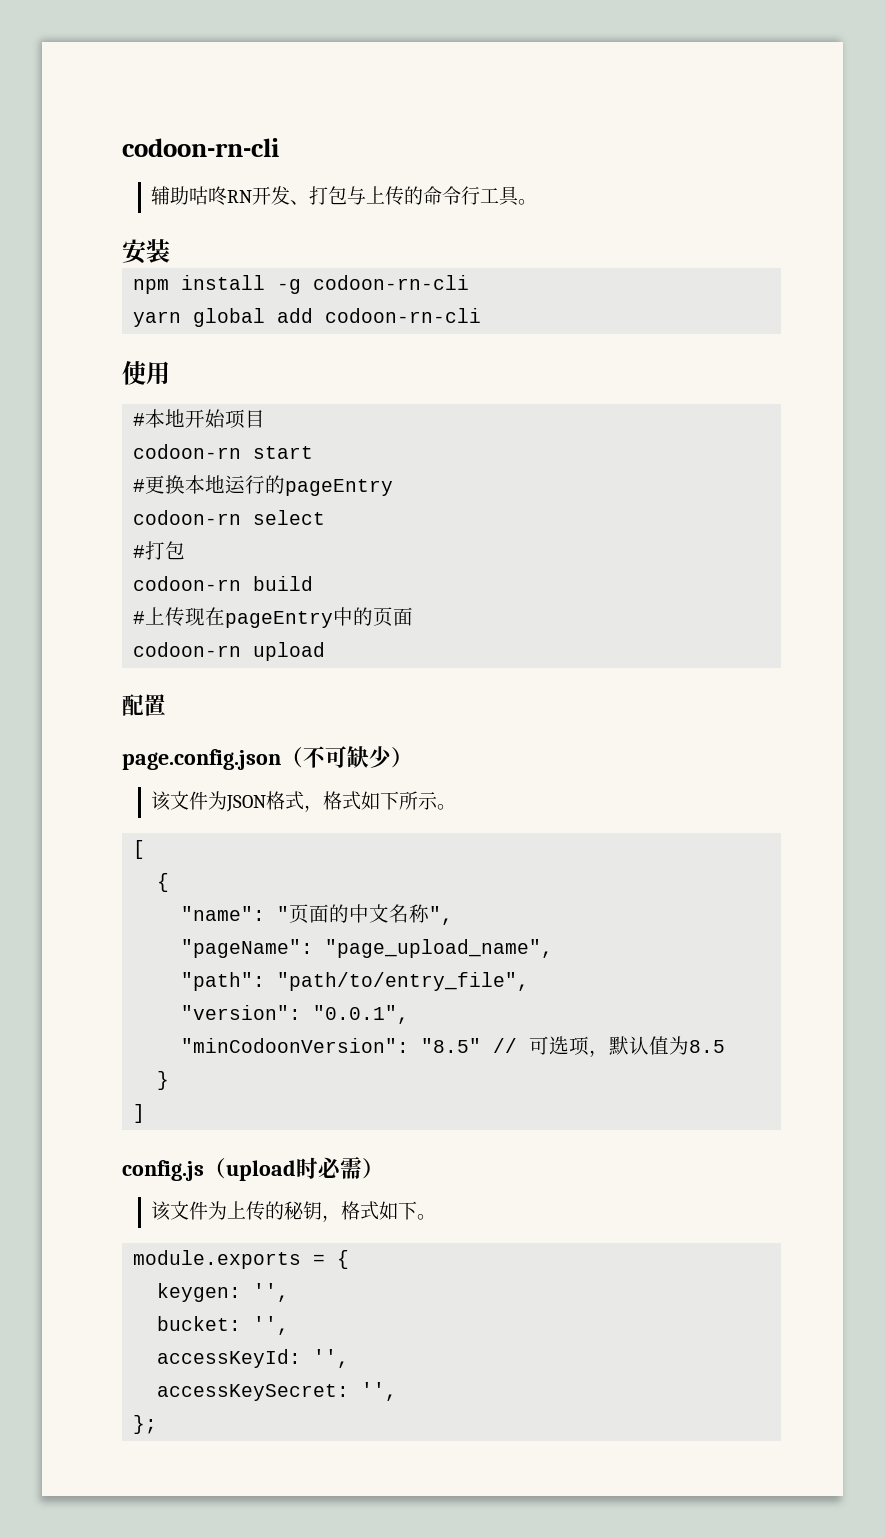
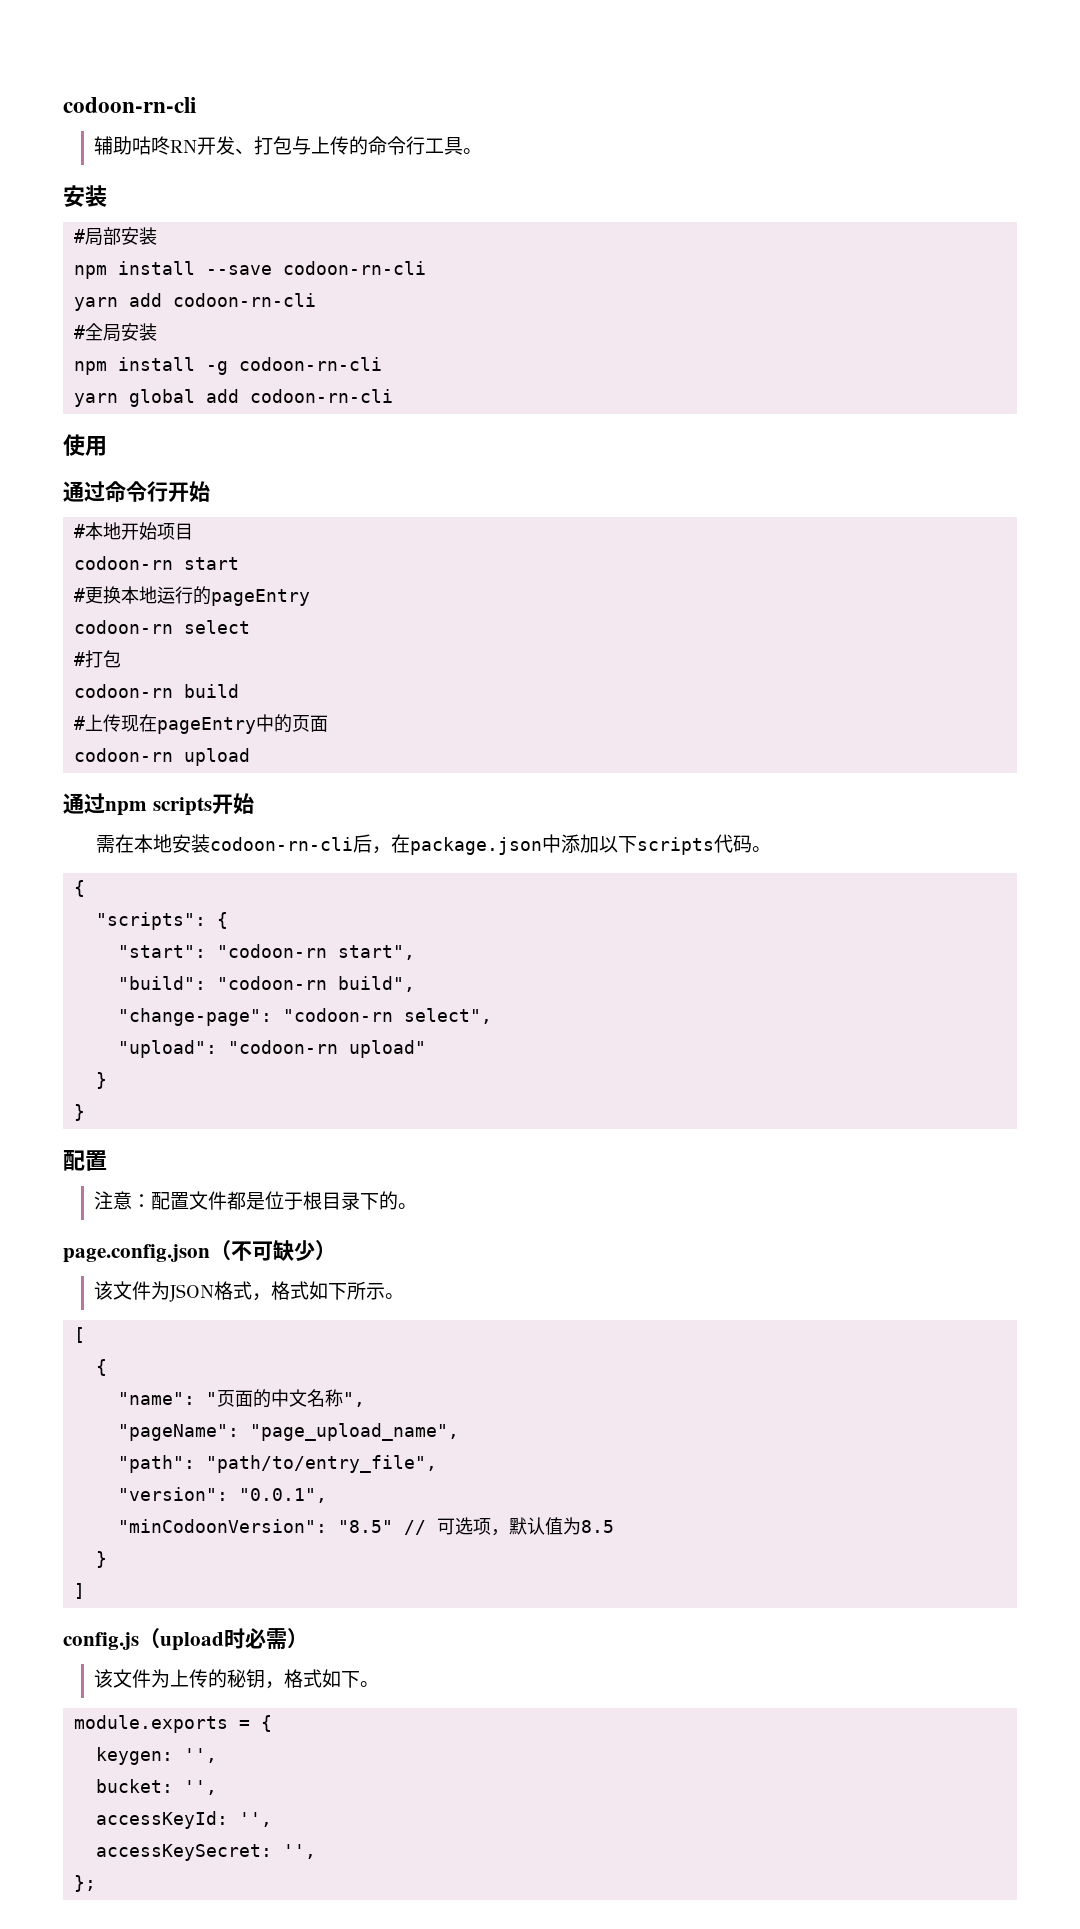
+ #局部安装
+ npm install --save codoon-rn-cli
+ yarn add codoon-rn-cli
+ #全局安装
+ 通过命令行开始
+ 通过npm scripts开始
+ 需在本地安装codoon-rn-cli后，在package.json中添加以下scripts代码。
+ {
+ "scripts": {
+ "start": "codoon-rn start",
+ "build": "codoon-rn build",
+ "change-page": "codoon-rn select",
+ "upload": "codoon-rn upload"
+ }
+ }
  配置
+ 注意：配置文件都是位于根目录下的。

